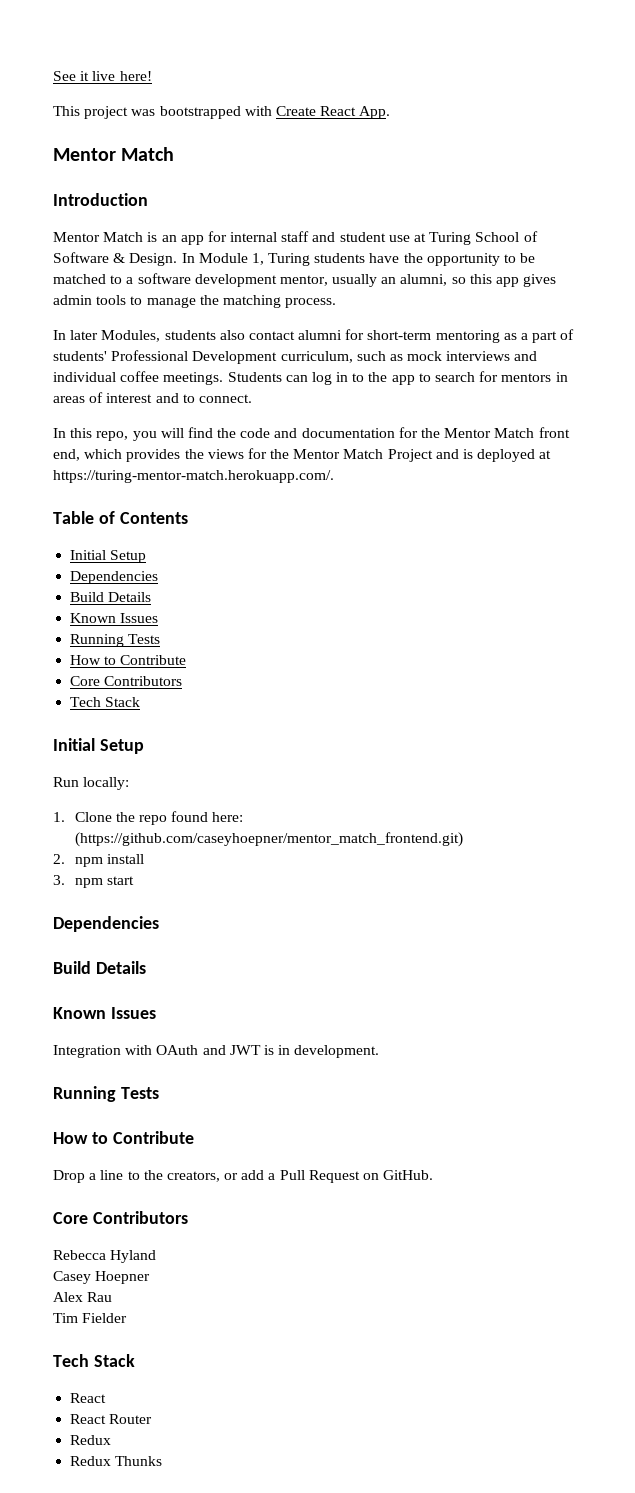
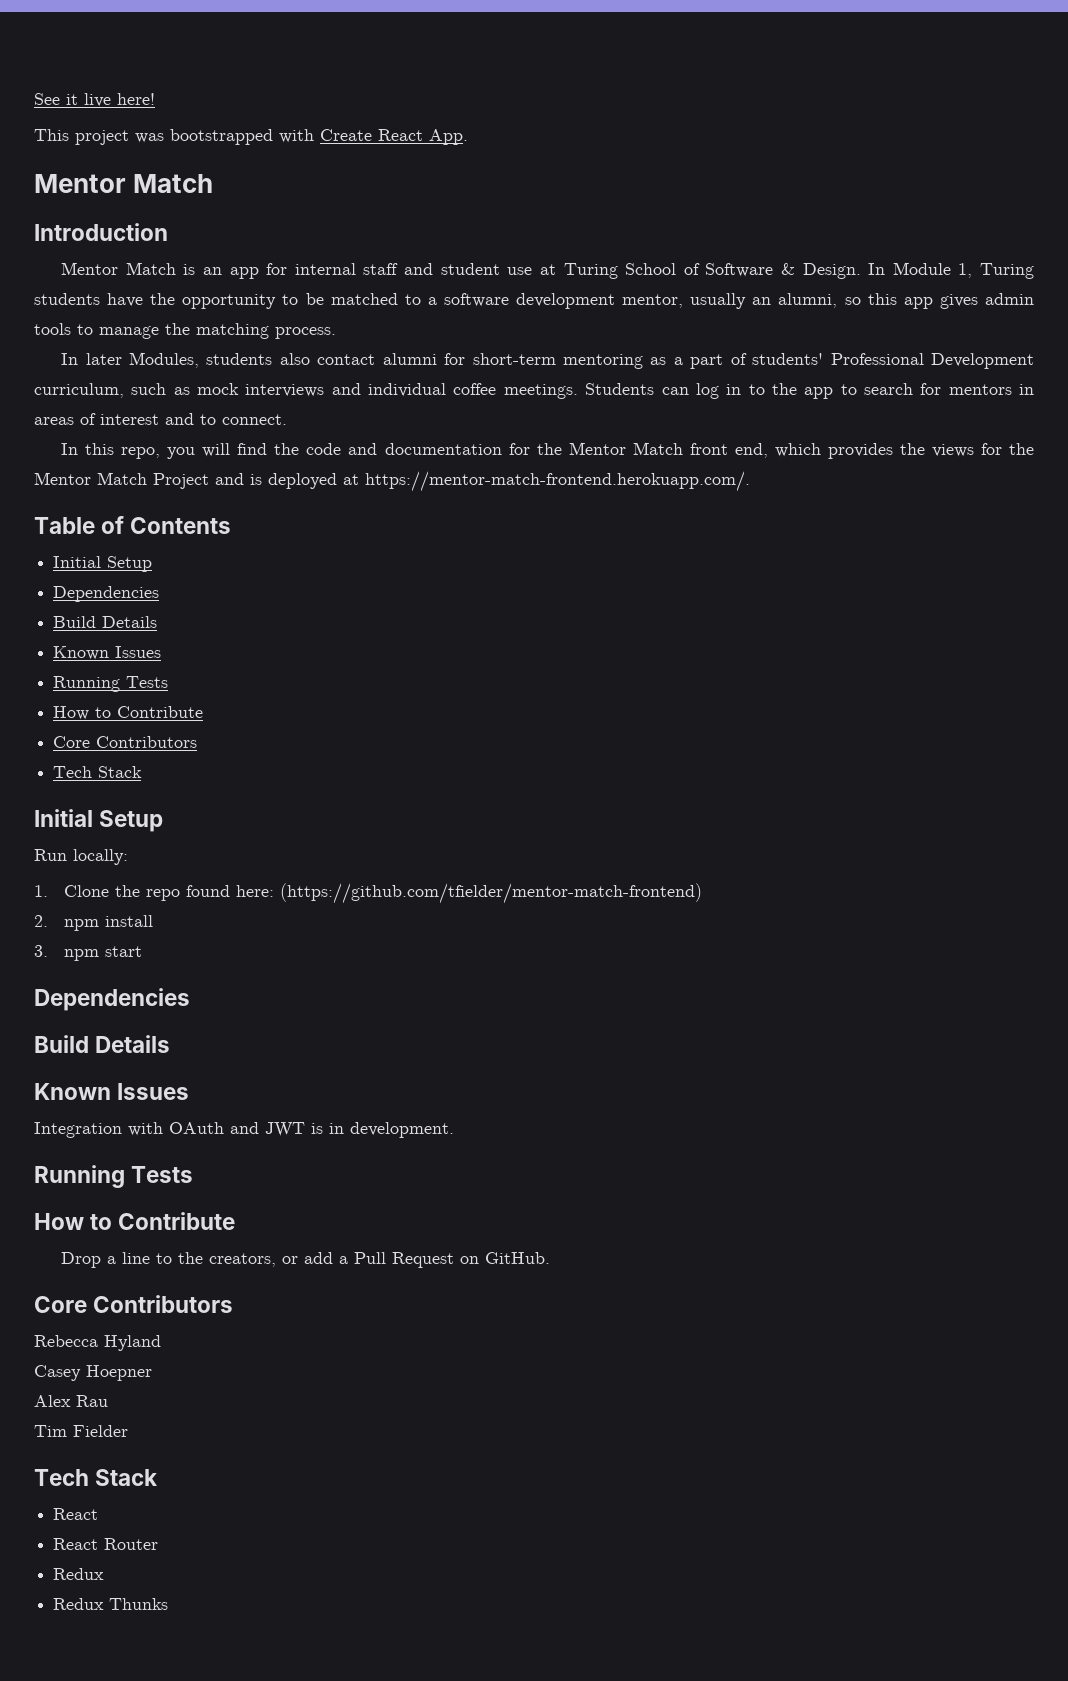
- In this repo, you will find the code and documentation for the Mentor Match front end, which provides the views for the Mentor Match Project and is deployed at https://turing-mentor-match.herokuapp.com/.
+ In this repo, you will find the code and documentation for the Mentor Match front end, which provides the views for the Mentor Match Project and is deployed at https://mentor-match-frontend.herokuapp.com/.
- 1. Clone the repo found here: (https://github.com/caseyhoepner/mentor_match_frontend.git)
+ 1. Clone the repo found here: (https://github.com/tfielder/mentor-match-frontend)

